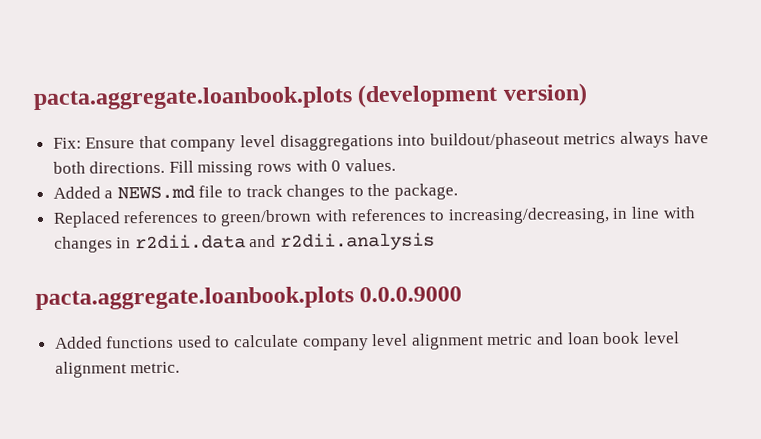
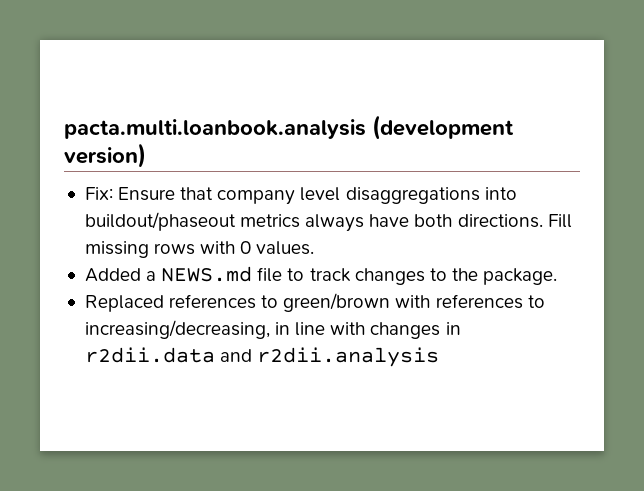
- pacta.aggregate.loanbook.plots (development version)
+ pacta.multi.loanbook.analysis (development version)
- pacta.aggregate.loanbook.plots 0.0.0.9000
- Added functions used to calculate company level alignment metric and loan book level alignment metric.

